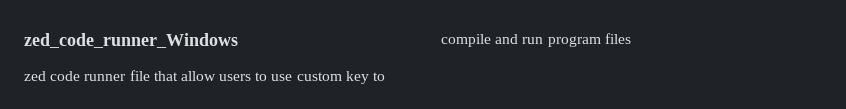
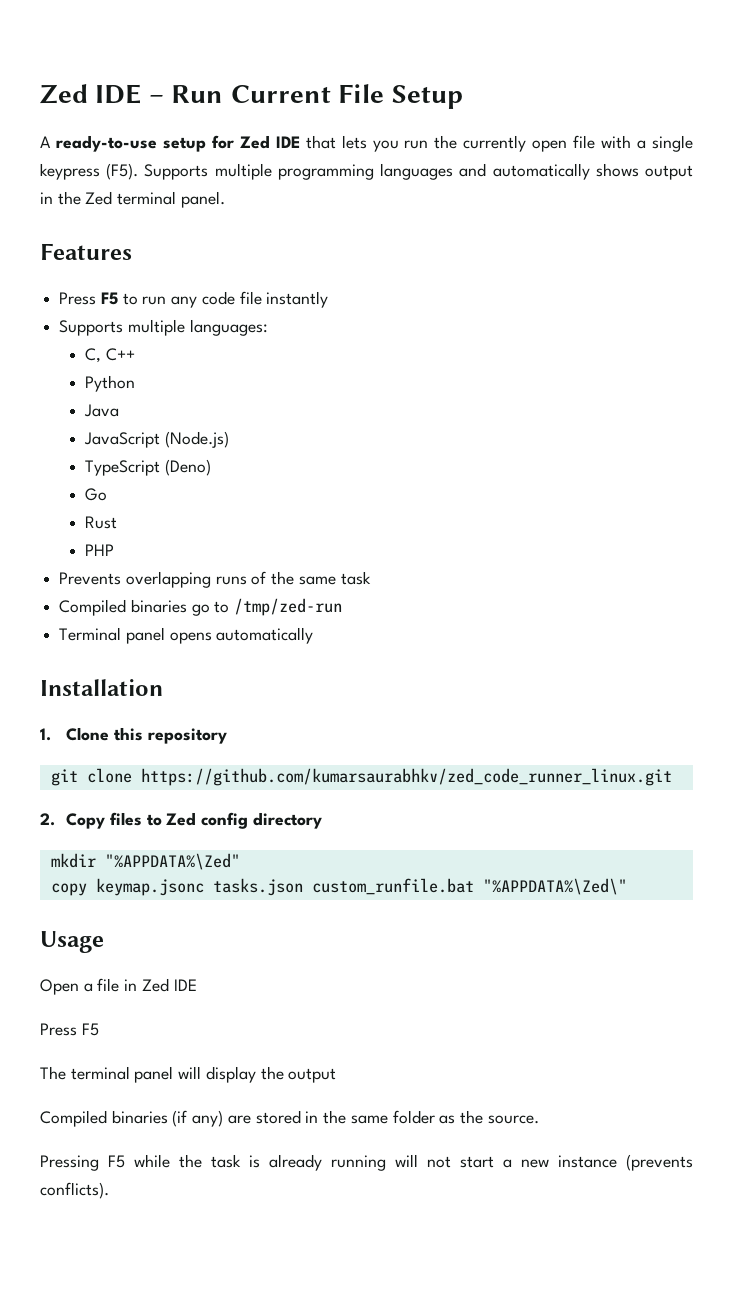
- zed_code_runner_Windows
- zed code runner file that allow users to use custom key to compile and run program files
+ Zed IDE – Run Current File Setup
+ A ready-to-use setup for Zed IDE that lets you run the currently open file with a single keypress (F5). Supports multiple programming languages and automatically shows output in the Zed terminal panel.
+ Features
+ Press F5 to run any code file instantly
+ Supports multiple languages:
+ C, C++
+ Python
+ Java
+ JavaScript (Node.js)
+ TypeScript (Deno)
+ Go
+ Rust
+ PHP
+ Prevents overlapping runs of the same task
+ Compiled binaries go to /tmp/zed-run
+ Terminal panel opens automatically
+ Installation
+ 1. Clone this repository
+ git clone https://github.com/kumarsaurabhkv/zed_code_runner_linux.git
+ 2. Copy files to Zed config directory
+ mkdir "%APPDATA%\Zed"
+ copy keymap.jsonc tasks.json custom_runfile.bat "%APPDATA%\Zed\"
+ Usage
+ Open a file in Zed IDE
+ Press F5
+ The terminal panel will display the output
+ Compiled binaries (if any) are stored in the same folder as the source.
+ Pressing F5 while the task is already running will not start a new instance (prevents conflicts).

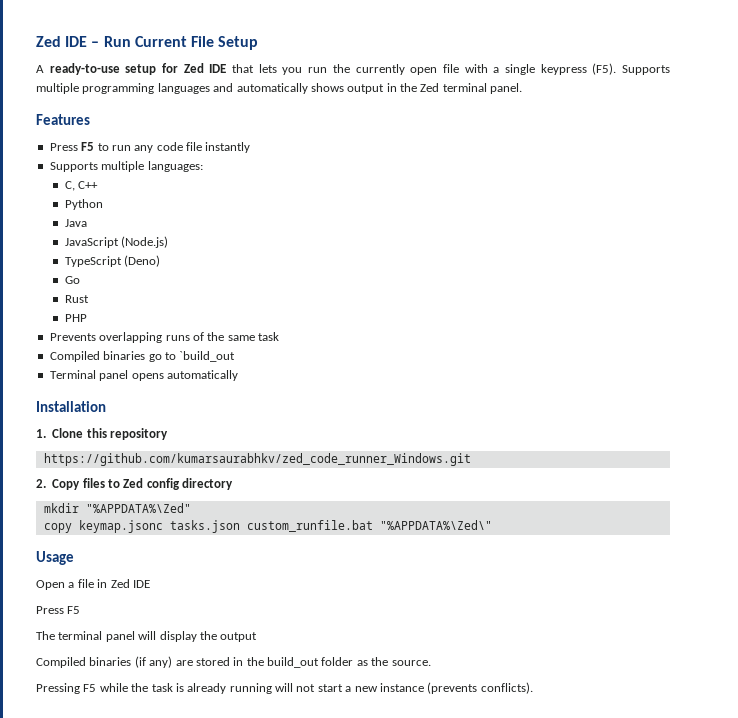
- Compiled binaries go to /tmp/zed-run
+ Compiled binaries go to `build_out
- git clone https://github.com/kumarsaurabhkv/zed_code_runner_linux.git
+ https://github.com/kumarsaurabhkv/zed_code_runner_Windows.git
- Compiled binaries (if any) are stored in the same folder as the source.
+ Compiled binaries (if any) are stored in the build_out folder as the source.

